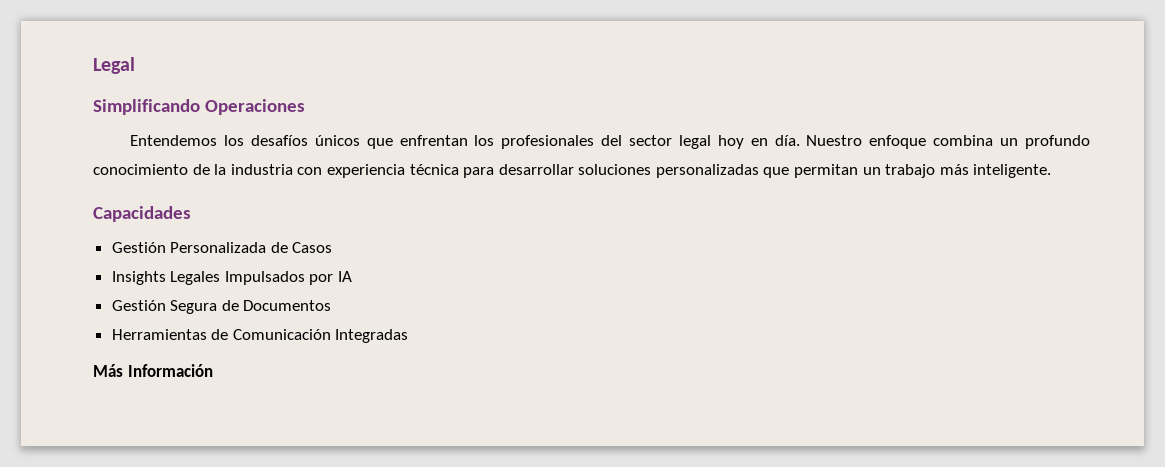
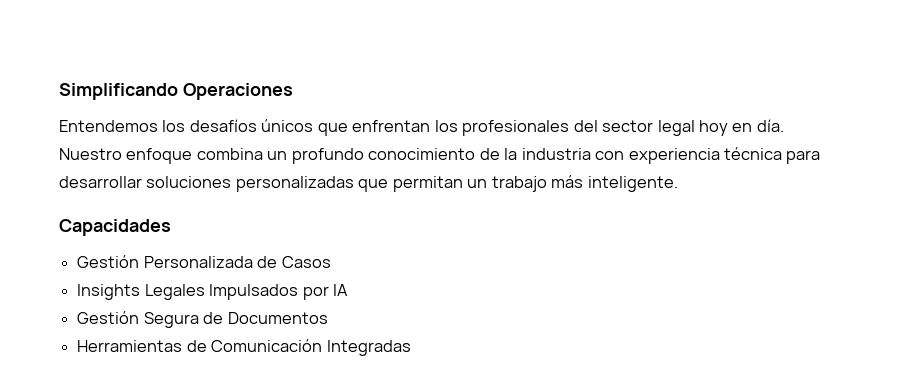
- Legal
- Más Información

